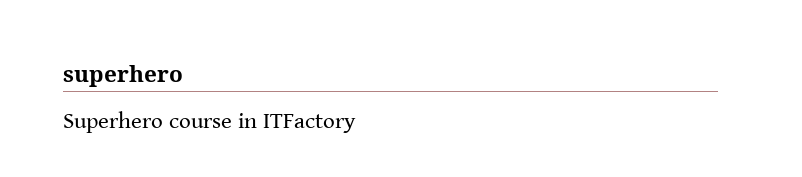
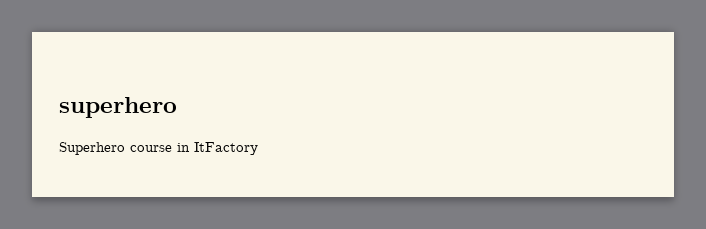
- Superhero course in ITFactory
+ Superhero course in ItFactory

